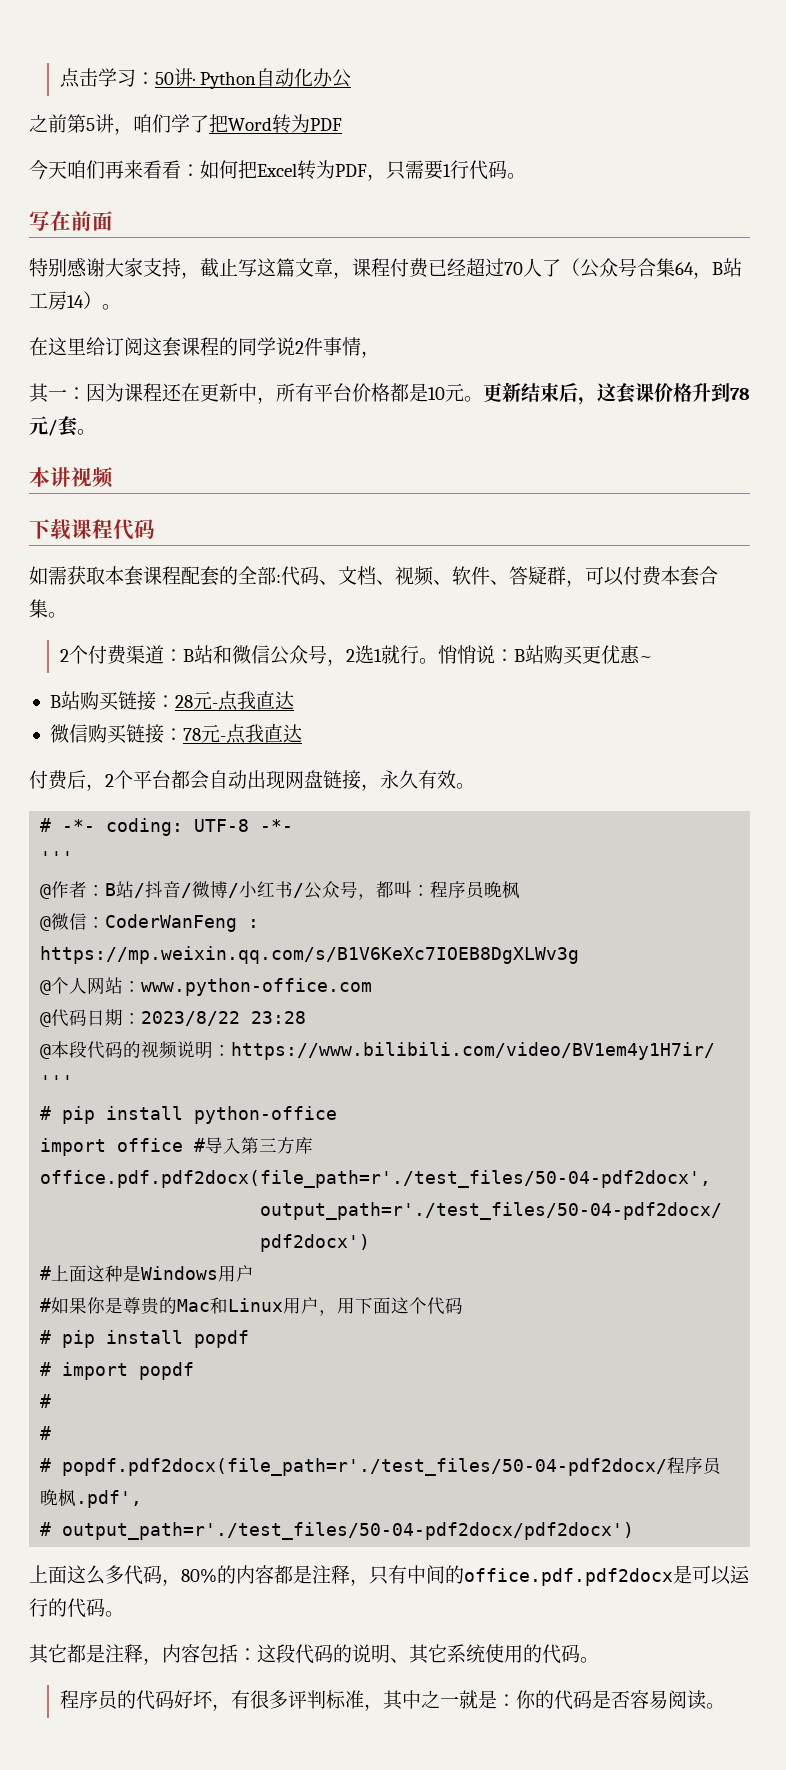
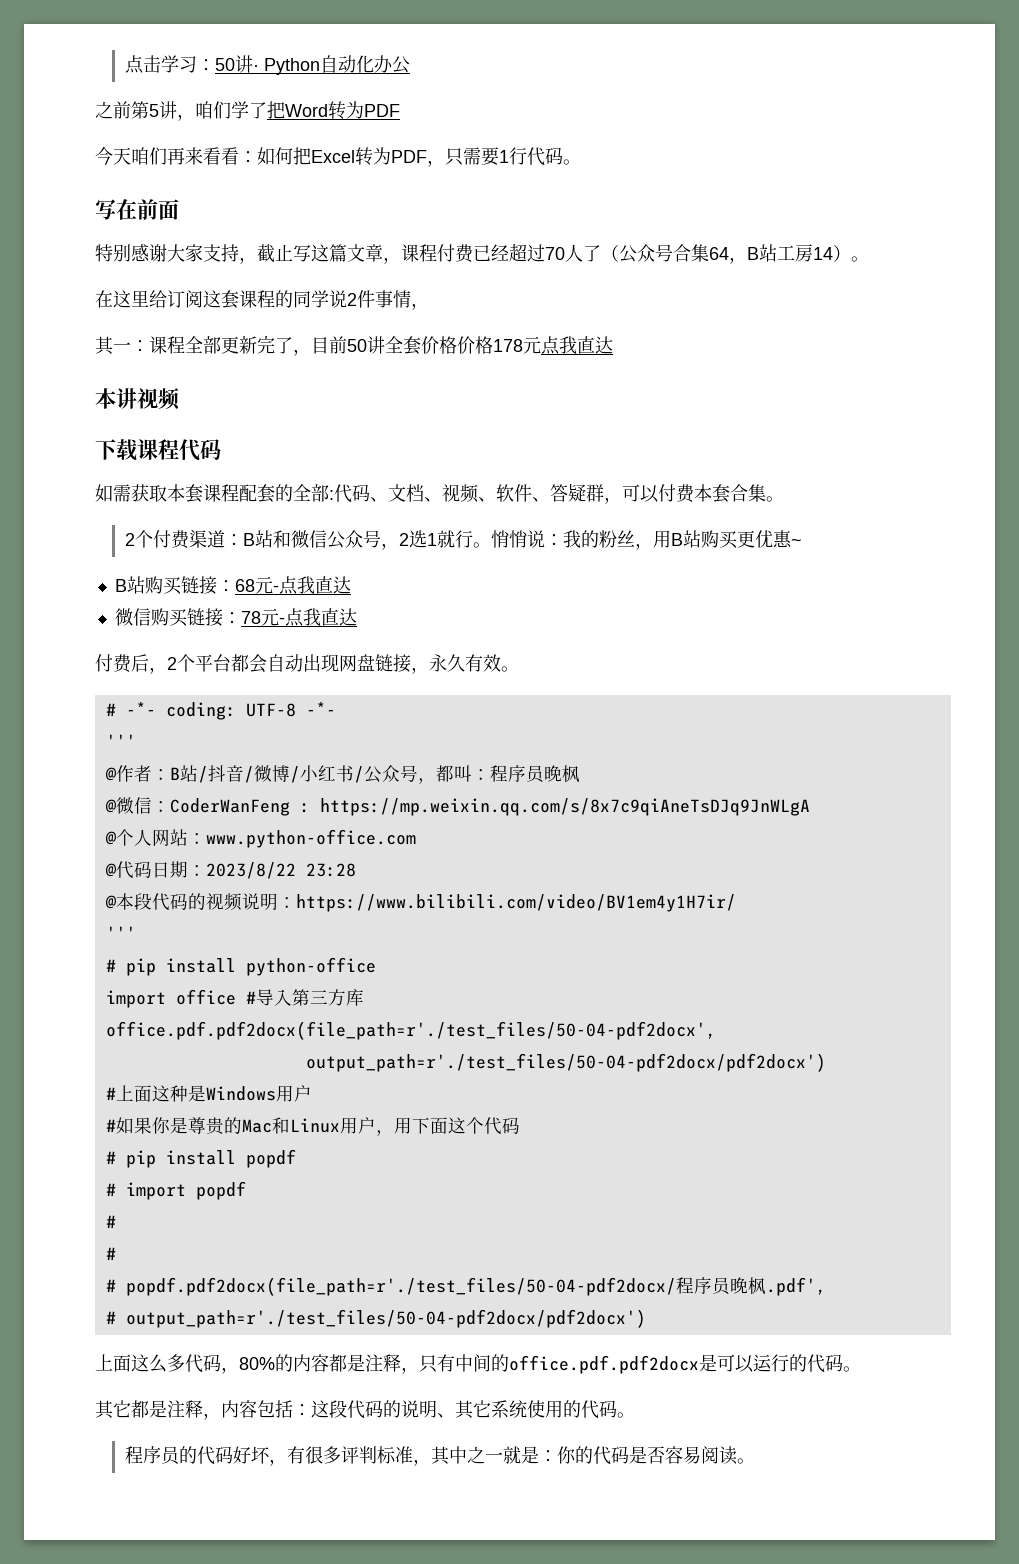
- 其一：因为课程还在更新中，所有平台价格都是10元。更新结束后，这套课价格升到78元/套。
+ 其一：课程全部更新完了，目前50讲全套价格价格178元点我直达
- 悄悄说：B站购买更优惠~
+ 悄悄说：我的粉丝，用B站购买更优惠~
- B站购买链接：28元-点我直达
+ B站购买链接：68元-点我直达
- @微信：CoderWanFeng : https://mp.weixin.qq.com/s/B1V6KeXc7IOEB8DgXLWv3g
+ @微信：CoderWanFeng : https://mp.weixin.qq.com/s/8x7c9qiAneTsDJq9JnWLgA

